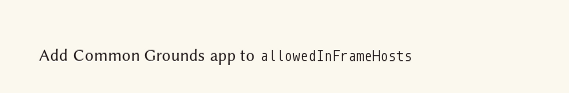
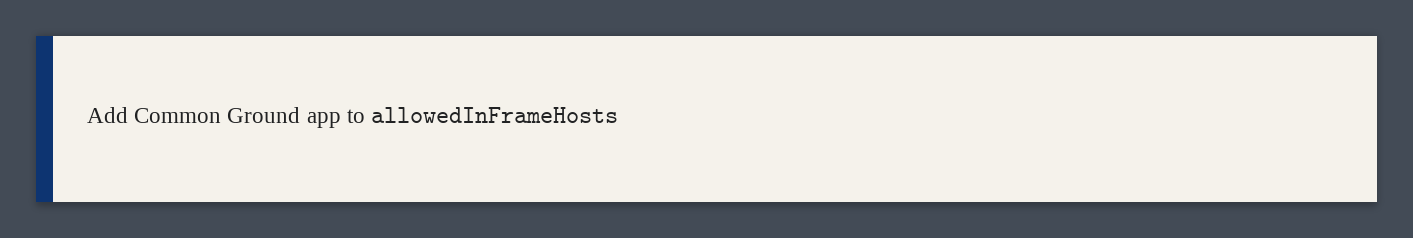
- Add Common Grounds app to allowedInFrameHosts
+ Add Common Ground app to allowedInFrameHosts

